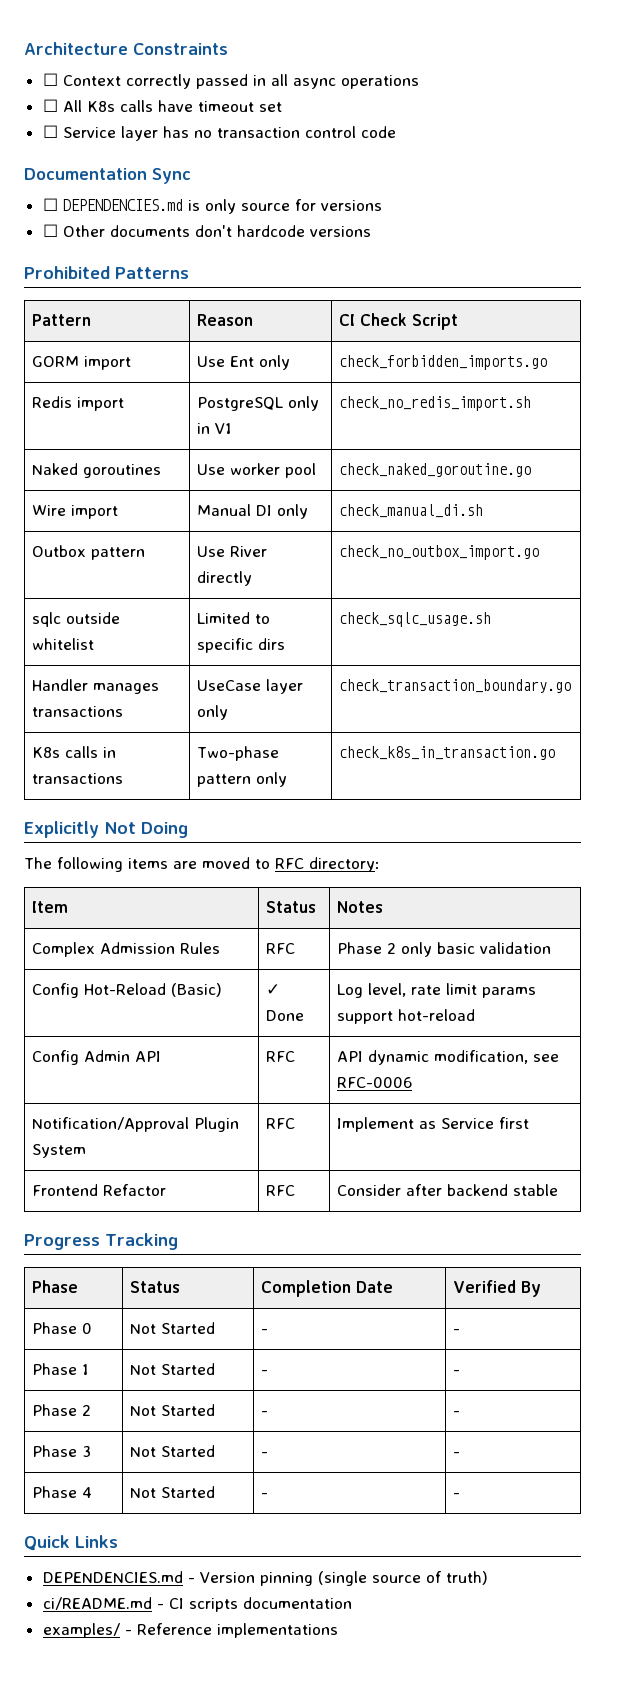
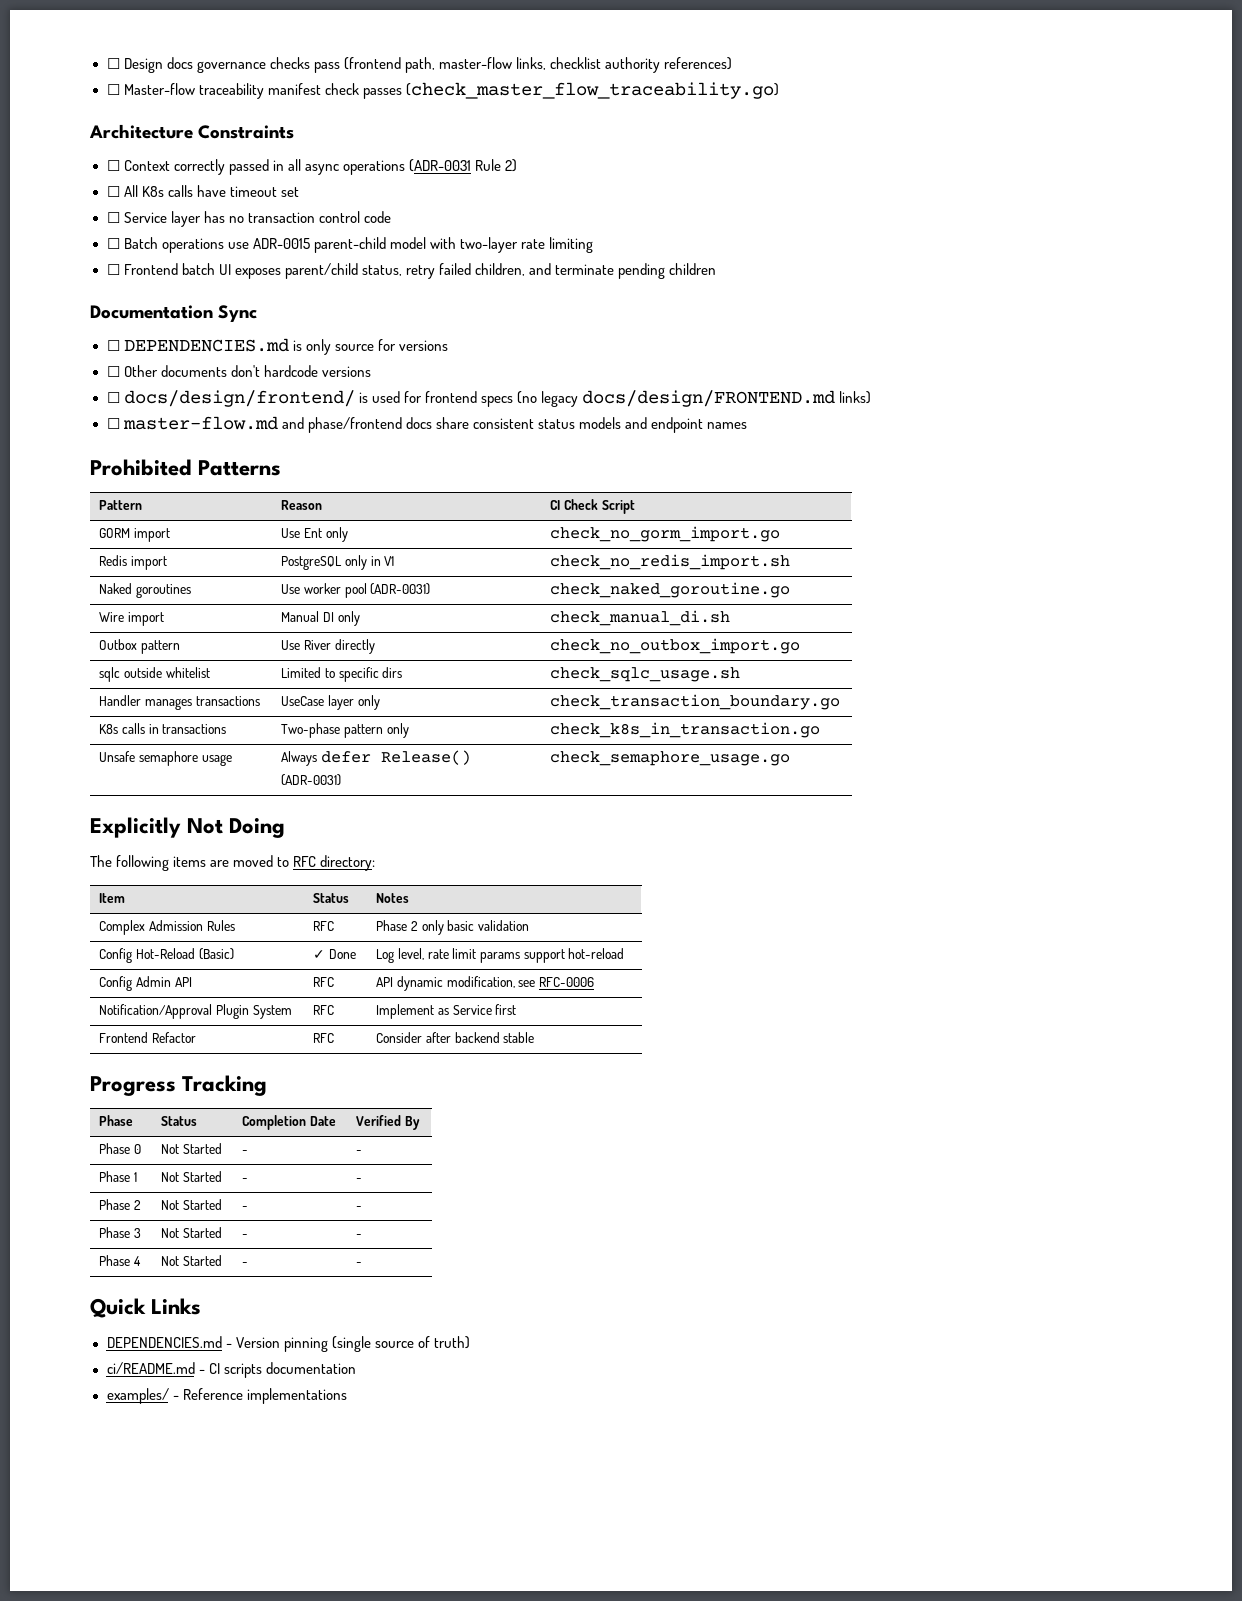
+ ☐ Design docs governance checks pass (frontend path, master-flow links, checklist authority references)
+ ☐ Master-flow traceability manifest check passes (check_master_flow_traceability.go)
- ☐ Context correctly passed in all async operations
+ ☐ Context correctly passed in all async operations (ADR-0031 Rule 2)
+ ☐ Batch operations use ADR-0015 parent-child model with two-layer rate limiting
+ ☐ Frontend batch UI exposes parent/child status, retry failed children, and terminate pending children
+ ☐ docs/design/frontend/ is used for frontend specs (no legacy docs/design/FRONTEND.md links)
+ ☐ master-flow.md and phase/frontend docs share consistent status models and endpoint names
- GORM import | Use Ent only | check_forbidden_imports.go
+ GORM import | Use Ent only | check_no_gorm_import.go
- Naked goroutines | Use worker pool | check_naked_goroutine.go
+ Naked goroutines | Use worker pool (ADR-0031) | check_naked_goroutine.go
+ Unsafe semaphore usage | Always defer Release() (ADR-0031) | check_semaphore_usage.go

